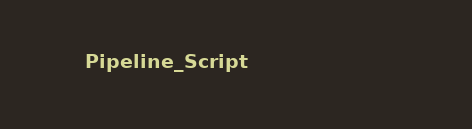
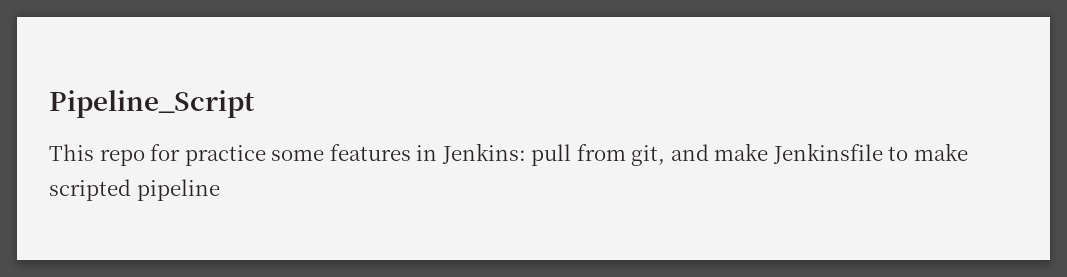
+ This repo for practice some features in Jenkins: pull from git, and make Jenkinsfile to make scripted pipeline

